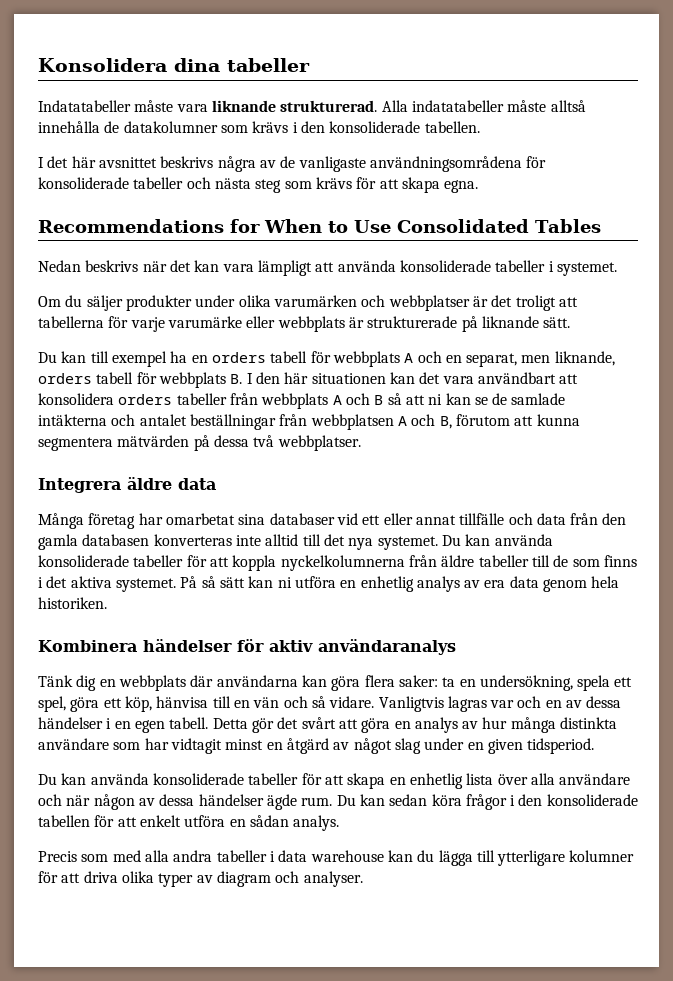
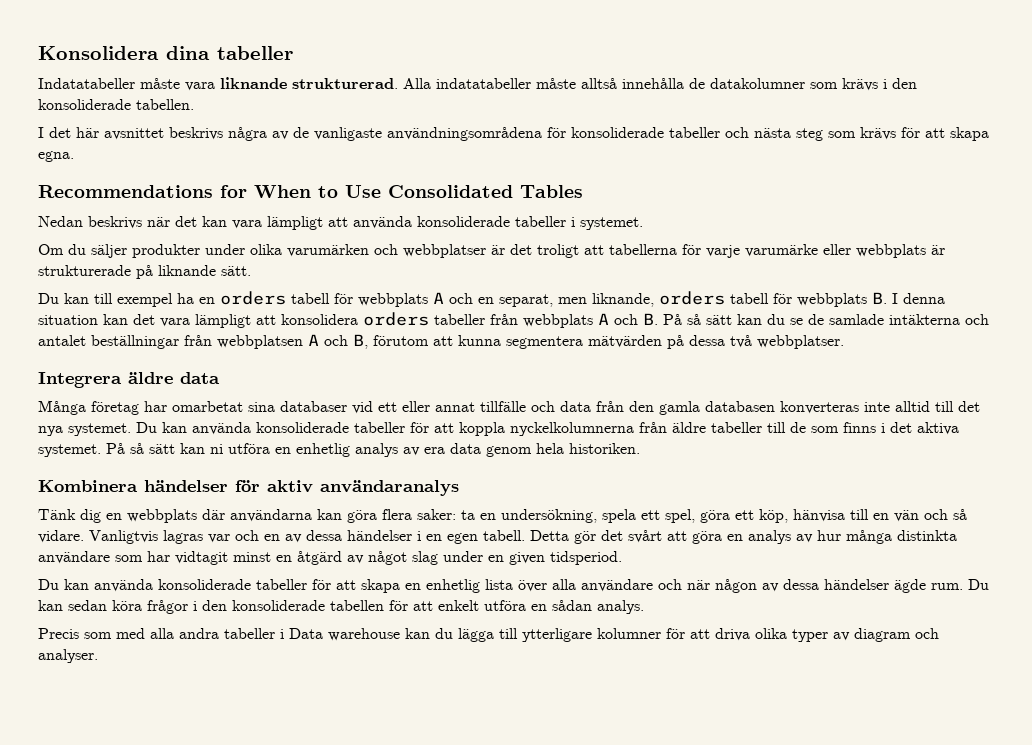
- Du kan till exempel ha en orders tabell för webbplats A och en separat, men liknande, orders tabell för webbplats B. I den här situationen kan det vara användbart att konsolidera orders tabeller från webbplats A och B så att ni kan se de samlade intäkterna och antalet beställningar från webbplatsen A och B, förutom att kunna segmentera mätvärden på dessa två webbplatser.
+ Du kan till exempel ha en orders tabell för webbplats A och en separat, men liknande, orders tabell för webbplats B. I denna situation kan det vara lämpligt att konsolidera orders tabeller från webbplats A och B. På så sätt kan du se de samlade intäkterna och antalet beställningar från webbplatsen A och B, förutom att kunna segmentera mätvärden på dessa två webbplatser.
- Precis som med alla andra tabeller i data warehouse kan du lägga till ytterligare kolumner för att driva olika typer av diagram och analyser.
+ Precis som med alla andra tabeller i Data warehouse kan du lägga till ytterligare kolumner för att driva olika typer av diagram och analyser.

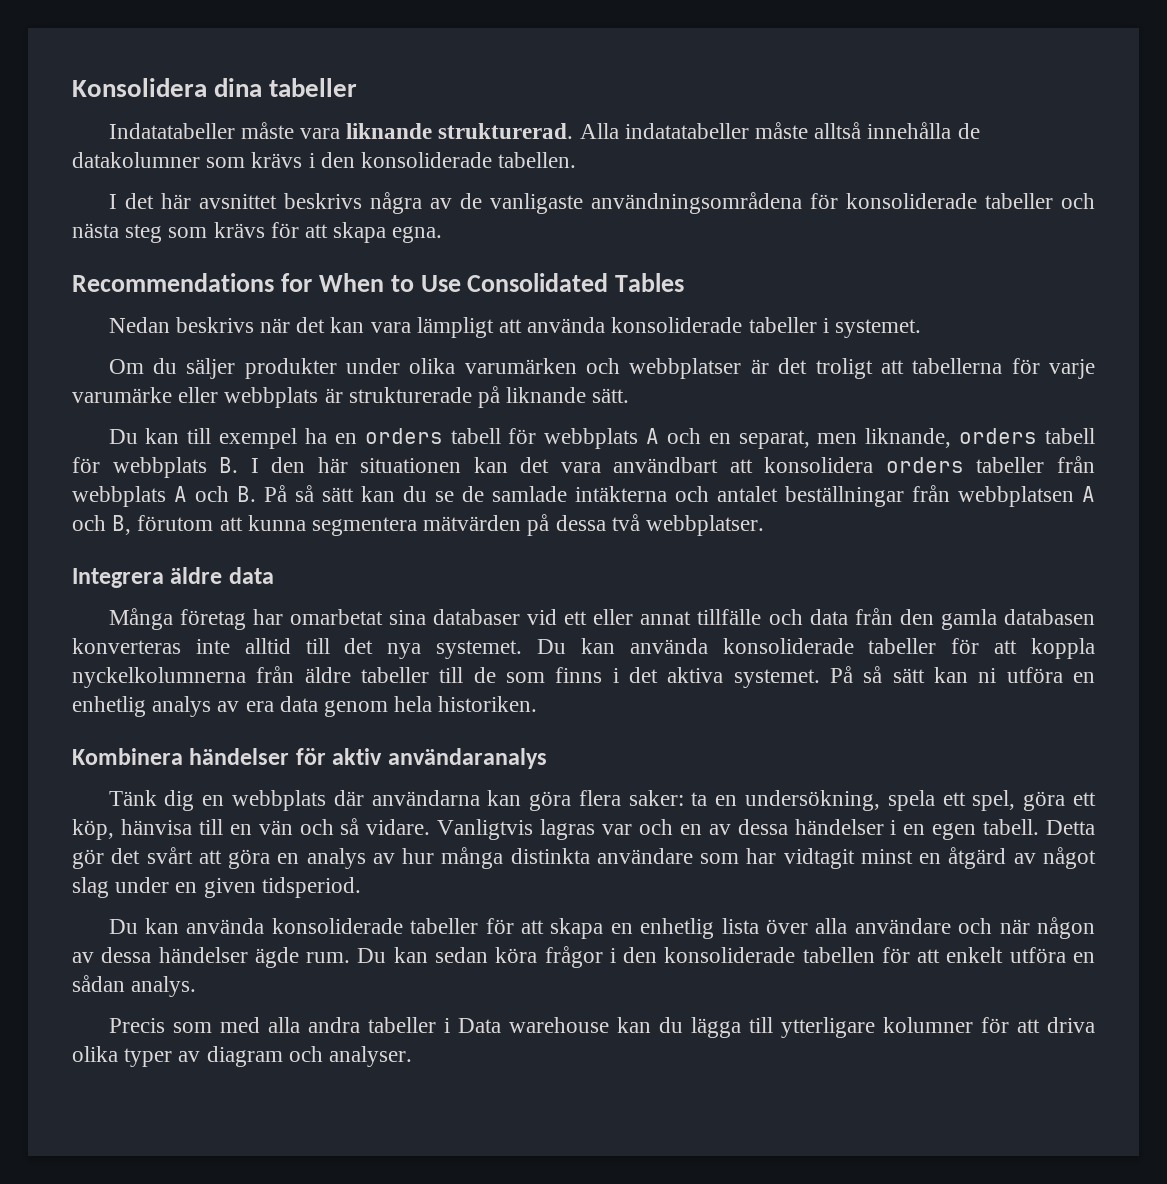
- Du kan till exempel ha en orders tabell för webbplats A och en separat, men liknande, orders tabell för webbplats B. I denna situation kan det vara lämpligt att konsolidera orders tabeller från webbplats A och B. På så sätt kan du se de samlade intäkterna och antalet beställningar från webbplatsen A och B, förutom att kunna segmentera mätvärden på dessa två webbplatser.
+ Du kan till exempel ha en orders tabell för webbplats A och en separat, men liknande, orders tabell för webbplats B. I den här situationen kan det vara användbart att konsolidera orders tabeller från webbplats A och B. På så sätt kan du se de samlade intäkterna och antalet beställningar från webbplatsen A och B, förutom att kunna segmentera mätvärden på dessa två webbplatser.

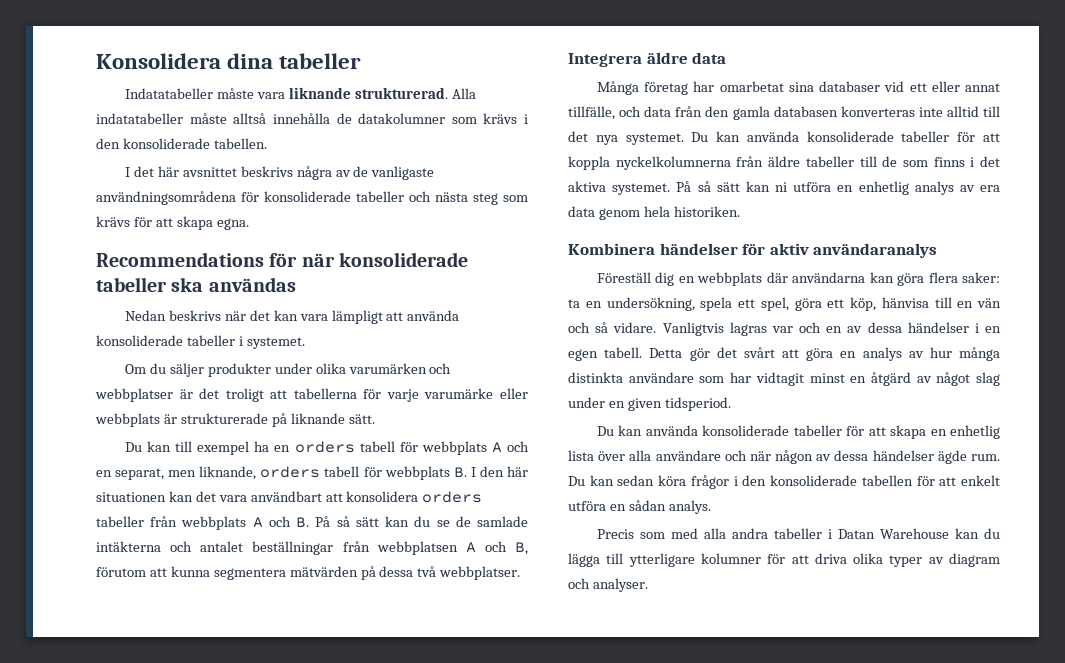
- Recommendations for When to Use Consolidated Tables
+ Recommendations för när konsoliderade tabeller ska användas
- Många företag har omarbetat sina databaser vid ett eller annat tillfälle och data från den gamla databasen konverteras inte alltid till det nya systemet.
+ Många företag har omarbetat sina databaser vid ett eller annat tillfälle, och data från den gamla databasen konverteras inte alltid till det nya systemet.
- Tänk dig en webbplats där användarna kan göra flera saker: ta en undersökning, spela ett spel, göra ett köp, hänvisa till en vän och så vidare.
+ Föreställ dig en webbplats där användarna kan göra flera saker: ta en undersökning, spela ett spel, göra ett köp, hänvisa till en vän och så vidare.
- Precis som med alla andra tabeller i Data warehouse kan du lägga till ytterligare kolumner för att driva olika typer av diagram och analyser.
+ Precis som med alla andra tabeller i Datan Warehouse kan du lägga till ytterligare kolumner för att driva olika typer av diagram och analyser.

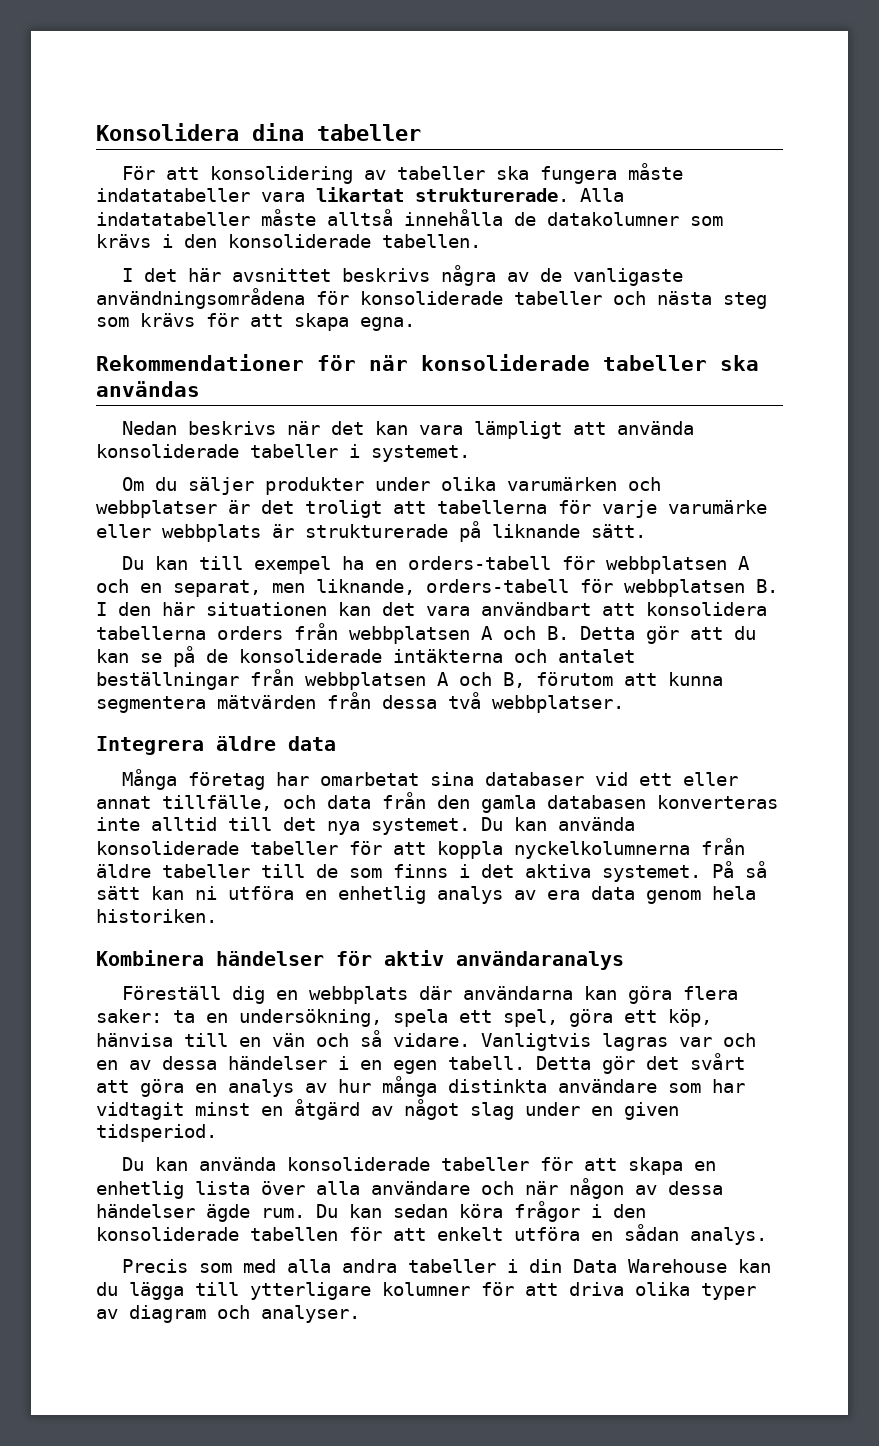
- Indatatabeller måste vara liknande strukturerad.
+ För att konsolidering av tabeller ska fungera måste indatatabeller vara likartat strukturerade.
- Recommendations för när konsoliderade tabeller ska användas
+ Rekommendationer för när konsoliderade tabeller ska användas
- Du kan till exempel ha en orders tabell för webbplats A och en separat, men liknande, orders tabell för webbplats B. I den här situationen kan det vara användbart att konsolidera orders tabeller från webbplats A och B. På så sätt kan du se de samlade intäkterna och antalet beställningar från webbplatsen A och B, förutom att kunna segmentera mätvärden på dessa två webbplatser.
+ Du kan till exempel ha en orders-tabell för webbplatsen A och en separat, men liknande, orders-tabell för webbplatsen B. I den här situationen kan det vara användbart att konsolidera tabellerna orders från webbplatsen A och B. Detta gör att du kan se på de konsoliderade intäkterna och antalet beställningar från webbplatsen A och B, förutom att kunna segmentera mätvärden från dessa två webbplatser.
- Precis som med alla andra tabeller i Datan Warehouse kan du lägga till ytterligare kolumner för att driva olika typer av diagram och analyser.
+ Precis som med alla andra tabeller i din Data Warehouse kan du lägga till ytterligare kolumner för att driva olika typer av diagram och analyser.

